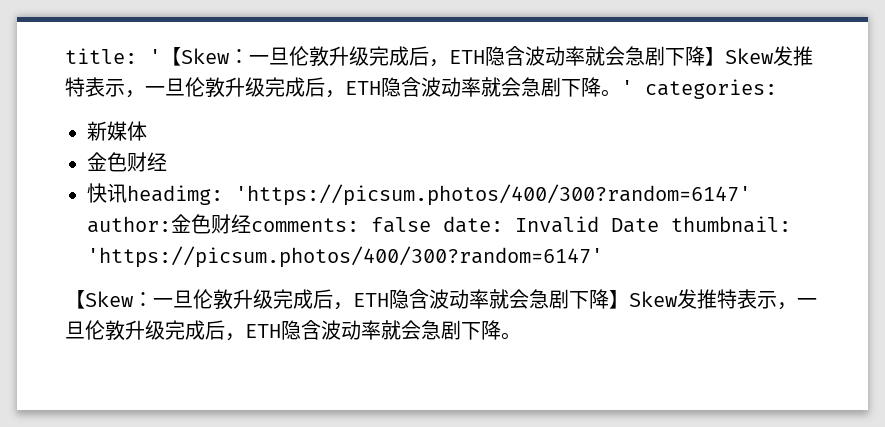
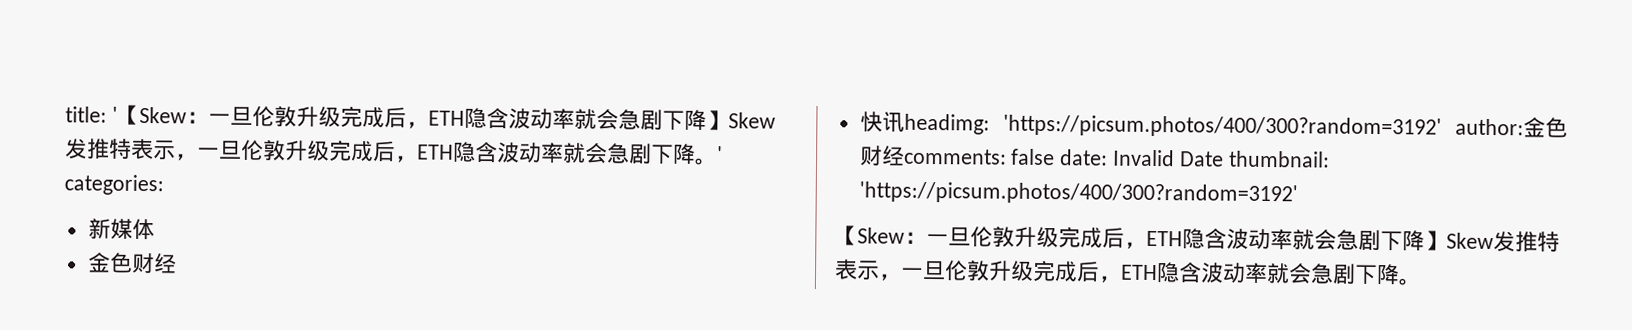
- 快讯headimg: 'https://picsum.photos/400/300?random=6147' author:金色财经comments: false date: Invalid Date thumbnail: 'https://picsum.photos/400/300?random=6147'
+ 快讯headimg: 'https://picsum.photos/400/300?random=3192' author:金色财经comments: false date: Invalid Date thumbnail: 'https://picsum.photos/400/300?random=3192'

